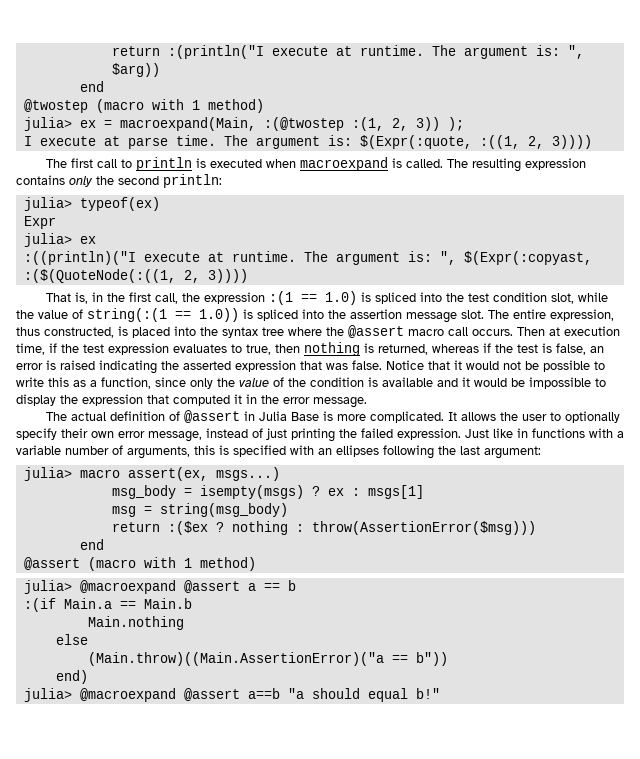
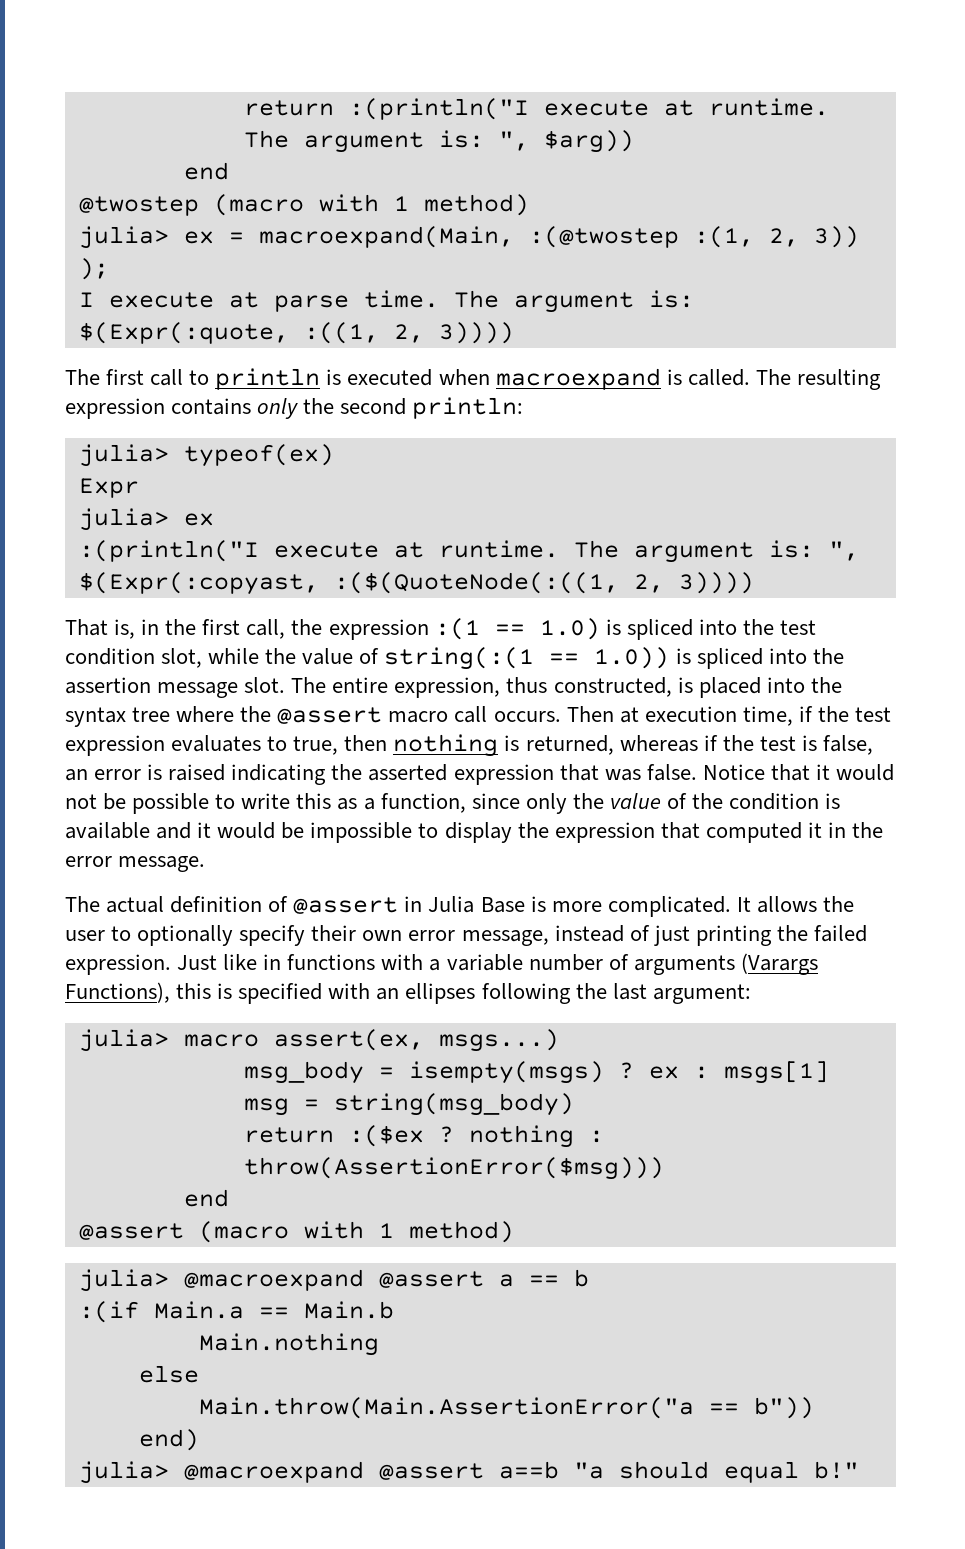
  Expr
  julia> ex
- :((println)("I execute at runtime.
+ :(println("I execute at runtime.
- Just like in functions with a variable number of arguments, this is specified with an ellipses following the last argument:
+ Just like in functions with a variable number of arguments (Varargs Functions), this is specified with an ellipses following the last argument:
- (Main.throw)((Main.AssertionError)("a == b"))
+ Main.throw(Main.AssertionError("a == b"))

